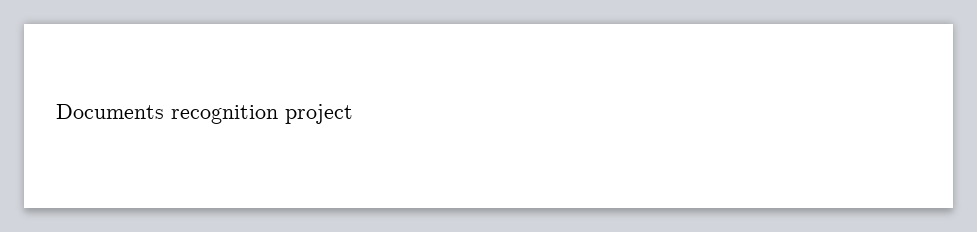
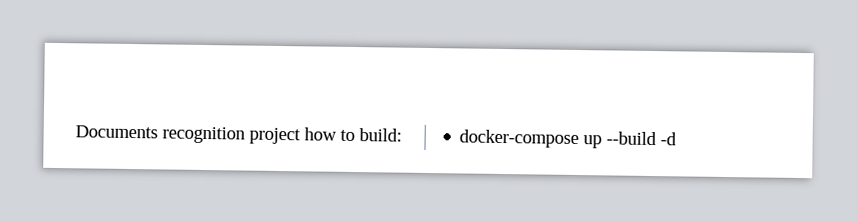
- Documents recognition project
+ Documents recognition project how to build:
+ docker-compose up --build -d

